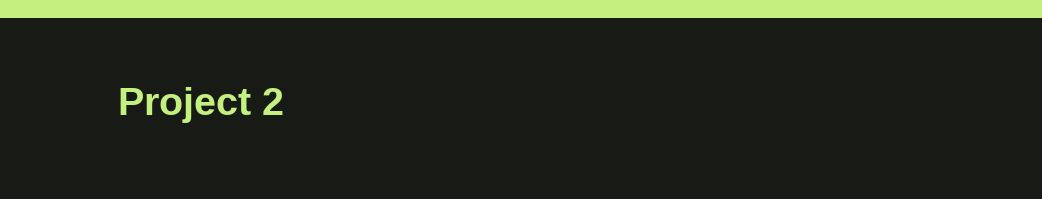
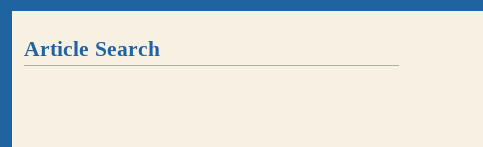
- Project 2
+ Article Search

